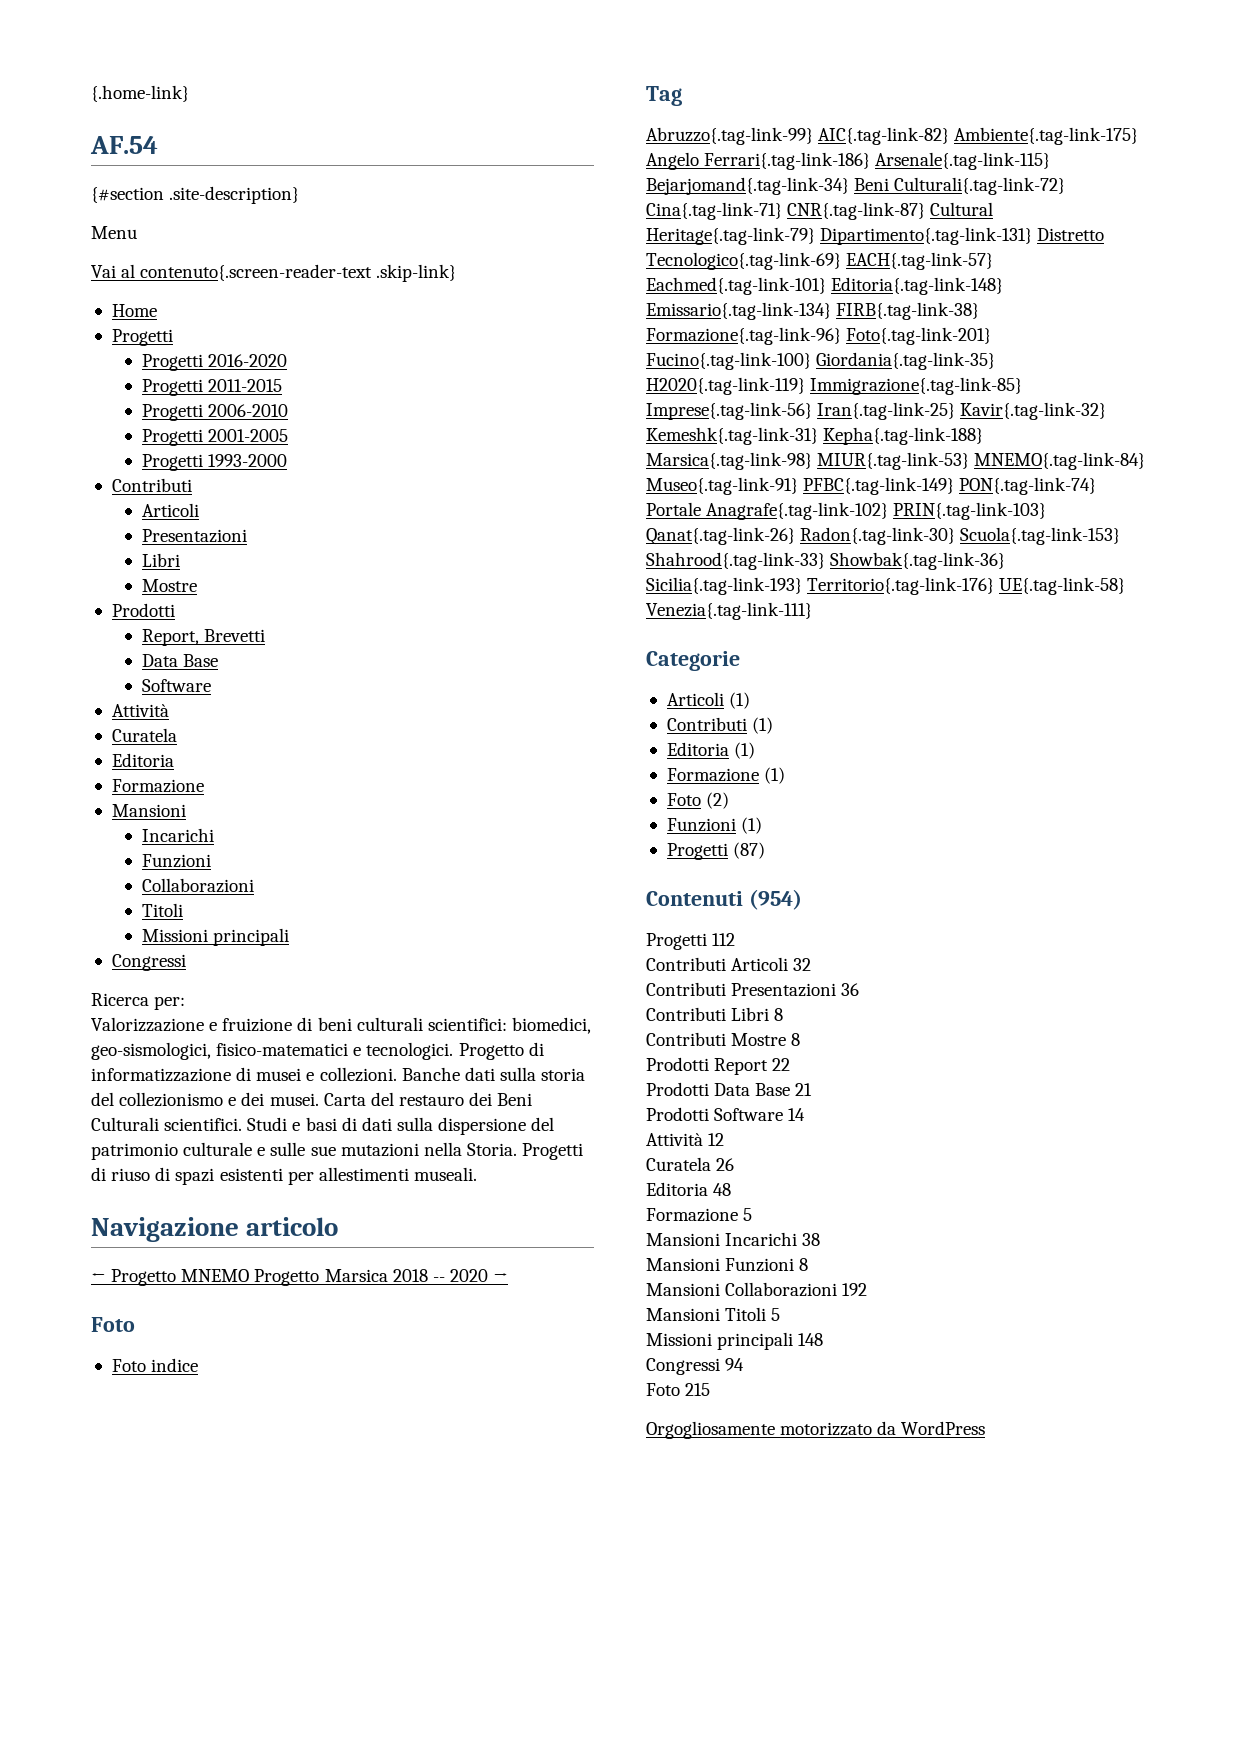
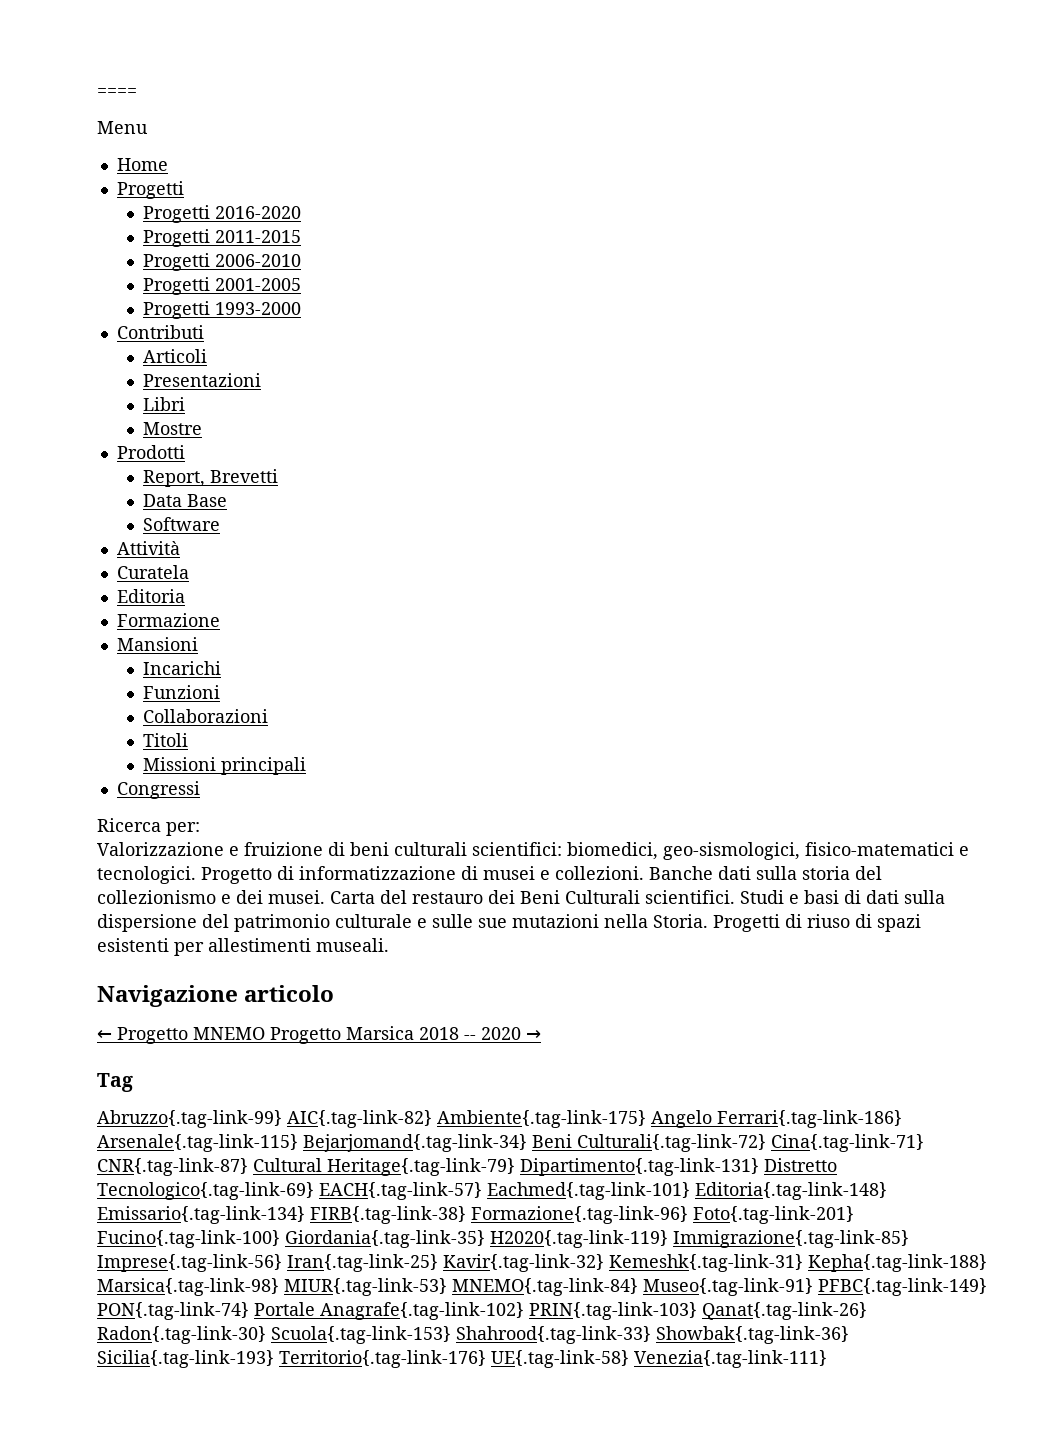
- {.home-link}
- AF.54
- {#section .site-description}
+ ====
  Menu
- Vai al contenuto{.screen-reader-text .skip-link}
  ← Progetto MNEMO Progetto Marsica 2018 -- 2020 →
- Foto
- Foto indice
- Categorie
- Articoli (1)
- Contributi (1)
- Editoria (1)
- Formazione (1)
- Foto (2)
- Funzioni (1)
- Progetti (87)
- Contenuti (954)
- Progetti 112
- Contributi Articoli 32
- Contributi Presentazioni 36
- Contributi Libri 8
- Contributi Mostre 8
- Prodotti Report 22
- Prodotti Data Base 21
- Prodotti Software 14
- Attività 12
- Curatela 26
- Editoria 48
- Formazione 5
- Mansioni Incarichi 38
- Mansioni Funzioni 8
- Mansioni Collaborazioni 192
- Mansioni Titoli 5
- Missioni principali 148
- Congressi 94
- Foto 215
- Orgogliosamente motorizzato da WordPress

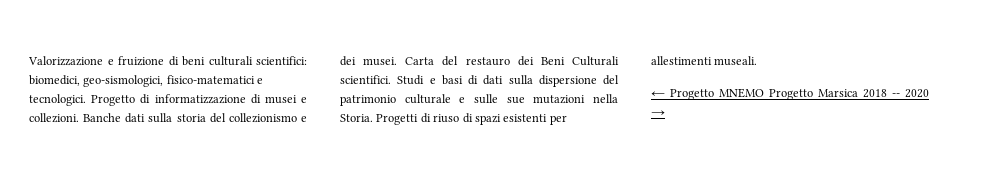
- ====
- Menu
- Home
- Progetti
- Progetti 2016-2020
- Progetti 2011-2015
- Progetti 2006-2010
- Progetti 2001-2005
- Progetti 1993-2000
- Contributi
- Articoli
- Presentazioni
- Libri
- Mostre
- Prodotti
- Report, Brevetti
- Data Base
- Software
- Attività
- Curatela
- Editoria
- Formazione
- Mansioni
- Incarichi
- Funzioni
- Collaborazioni
- Titoli
- Missioni principali
- Congressi
- Ricerca per:
- Navigazione articolo
- Tag
- Abruzzo{.tag-link-99} AIC{.tag-link-82} Ambiente{.tag-link-175} Angelo Ferrari{.tag-link-186} Arsenale{.tag-link-115} Bejarjomand{.tag-link-34} Beni Culturali{.tag-link-72} Cina{.tag-link-71} CNR{.tag-link-87} Cultural Heritage{.tag-link-79} Dipartimento{.tag-link-131} Distretto Tecnologico{.tag-link-69} EACH{.tag-link-57} Eachmed{.tag-link-101} Editoria{.tag-link-148} Emissario{.tag-link-134} FIRB{.tag-link-38} Formazione{.tag-link-96} Foto{.tag-link-201} Fucino{.tag-link-100} Giordania{.tag-link-35} H2020{.tag-link-119} Immigrazione{.tag-link-85} Imprese{.tag-link-56} Iran{.tag-link-25} Kavir{.tag-link-32} Kemeshk{.tag-link-31} Kepha{.tag-link-188} Marsica{.tag-link-98} MIUR{.tag-link-53} MNEMO{.tag-link-84} Museo{.tag-link-91} PFBC{.tag-link-149} PON{.tag-link-74} Portale Anagrafe{.tag-link-102} PRIN{.tag-link-103} Qanat{.tag-link-26} Radon{.tag-link-30} Scuola{.tag-link-153} Shahrood{.tag-link-33} Showbak{.tag-link-36} Sicilia{.tag-link-193} Territorio{.tag-link-176} UE{.tag-link-58} Venezia{.tag-link-111}

